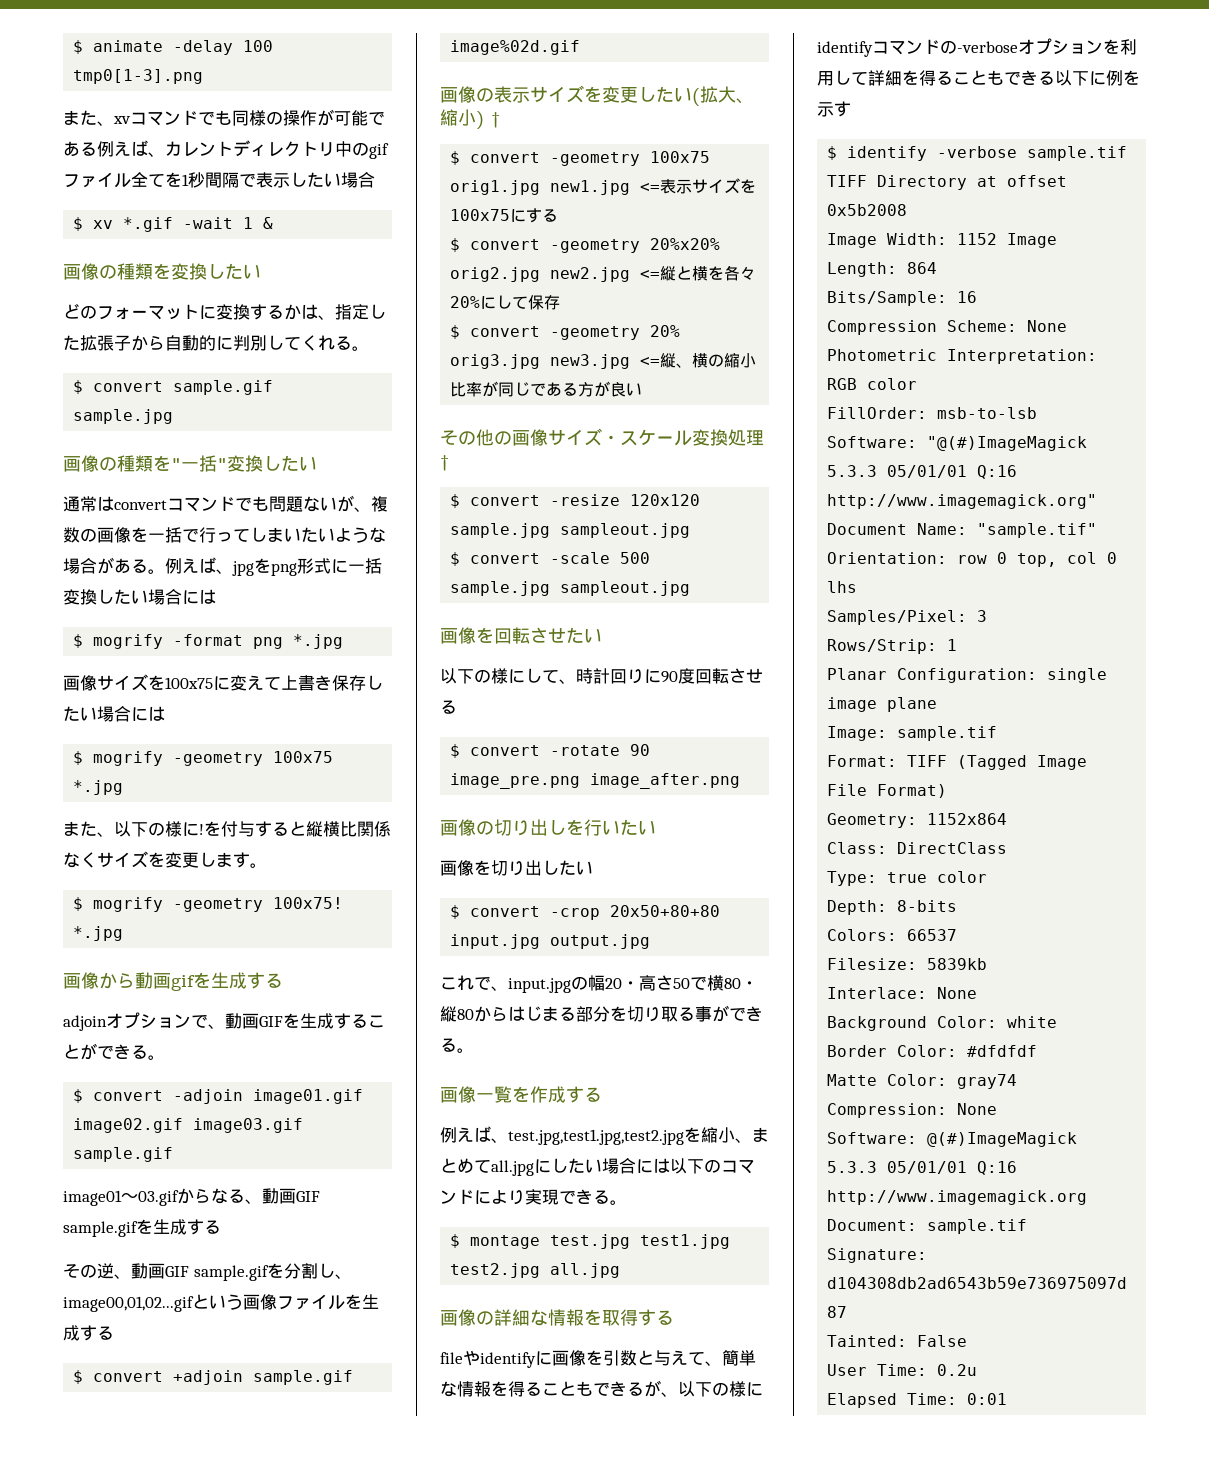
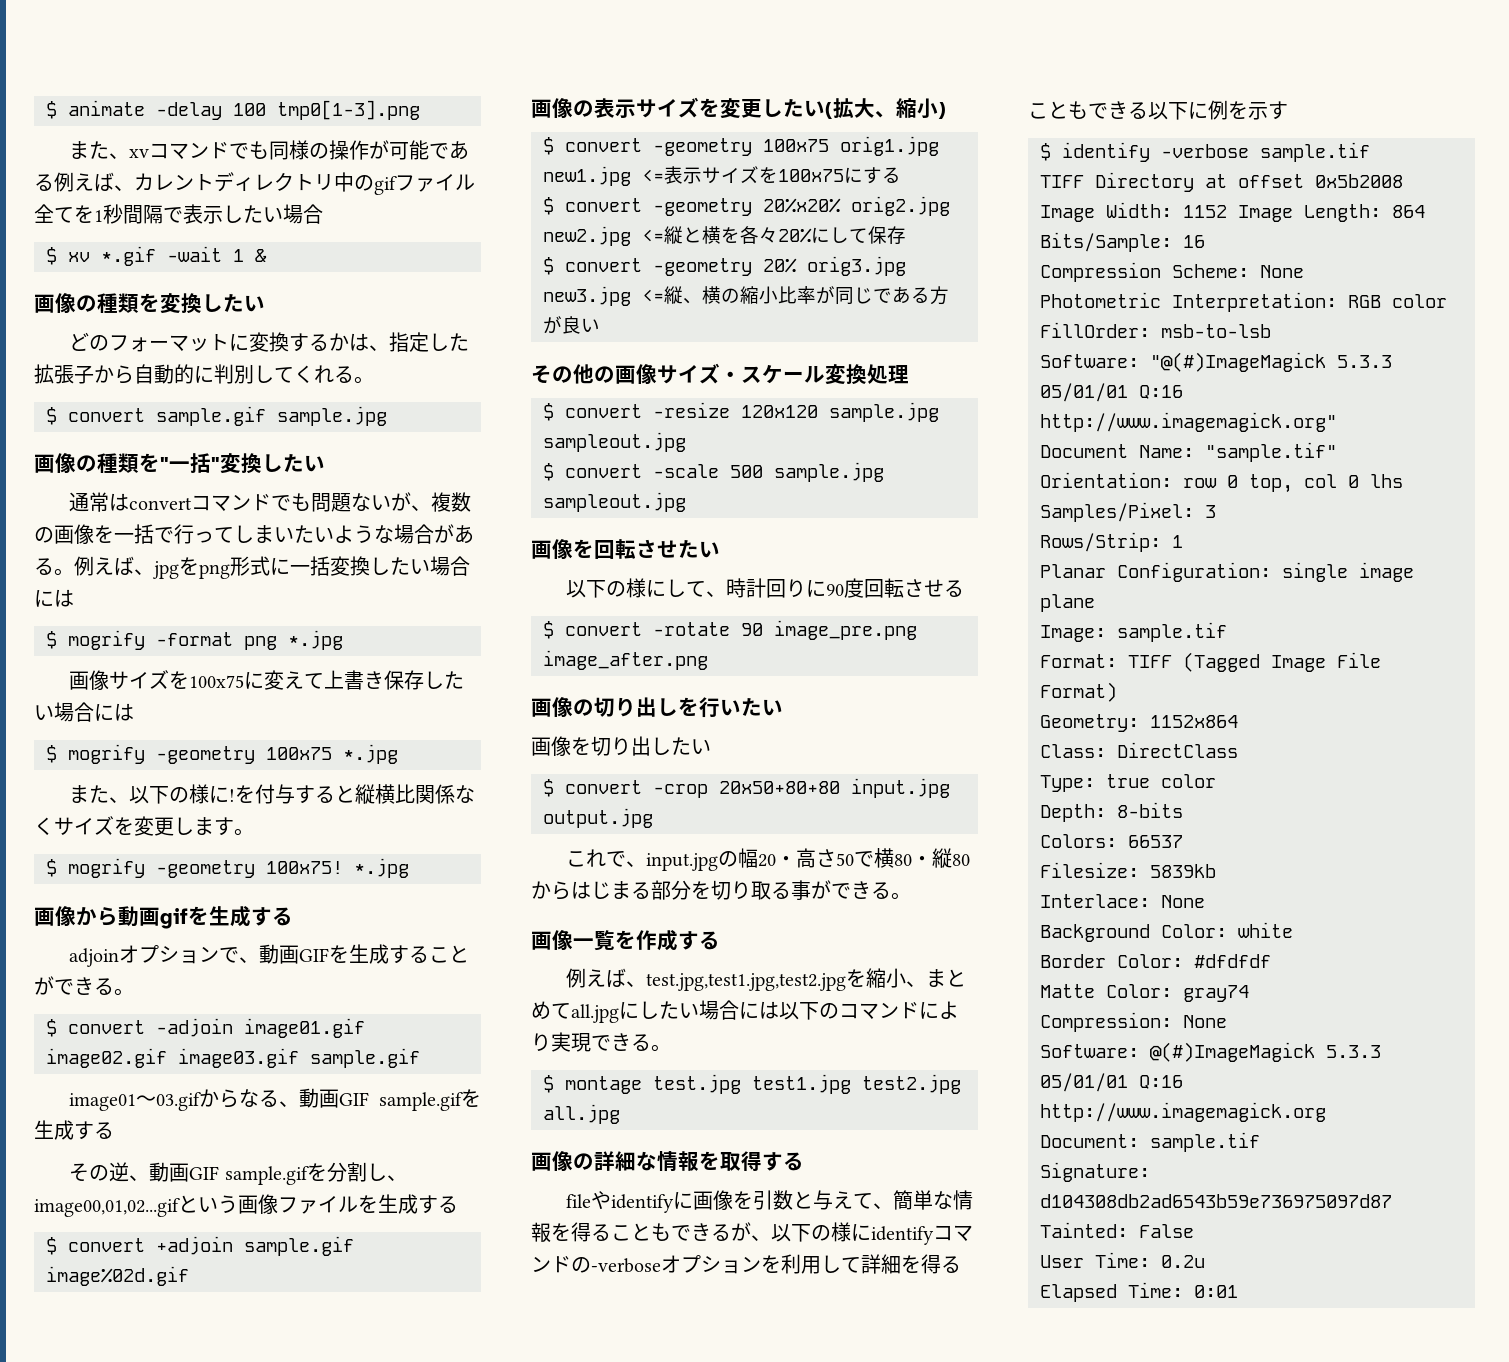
- 画像の表示サイズを変更したい(拡大、縮小) †
+ 画像の表示サイズを変更したい(拡大、縮小)
- その他の画像サイズ・スケール変換処理†
+ その他の画像サイズ・スケール変換処理

